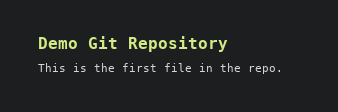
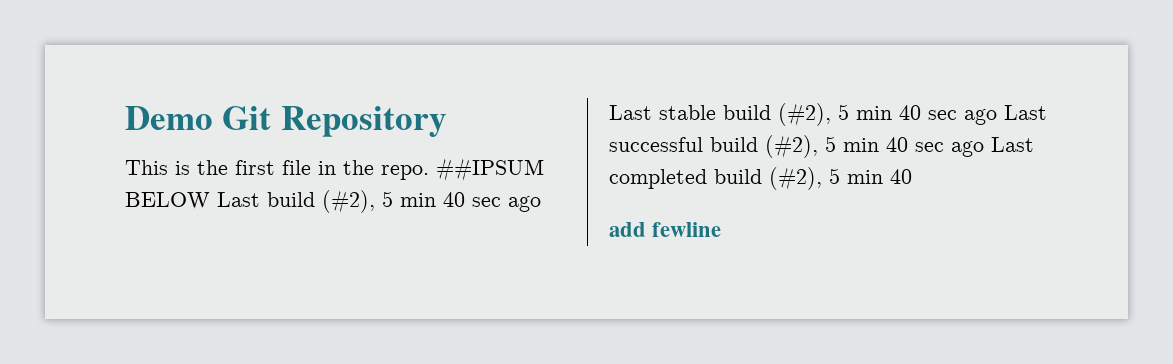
+ ##IPSUM BELOW Last build (#2), 5 min 40 sec ago Last stable build (#2), 5 min 40 sec ago Last successful build (#2), 5 min 40 sec ago Last completed build (#2), 5 min 40
+ add fewline

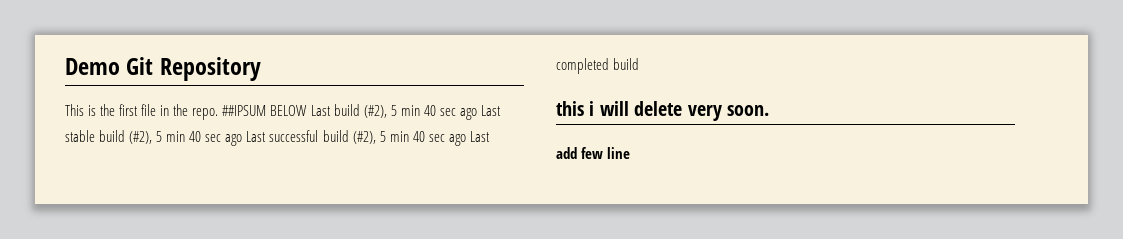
- ##IPSUM BELOW Last build (#2), 5 min 40 sec ago Last stable build (#2), 5 min 40 sec ago Last successful build (#2), 5 min 40 sec ago Last completed build (#2), 5 min 40
+ ##IPSUM BELOW Last build (#2), 5 min 40 sec ago Last stable build (#2), 5 min 40 sec ago Last successful build (#2), 5 min 40 sec ago Last completed build
+ this i will delete very soon.
- add fewline
+ add few line

